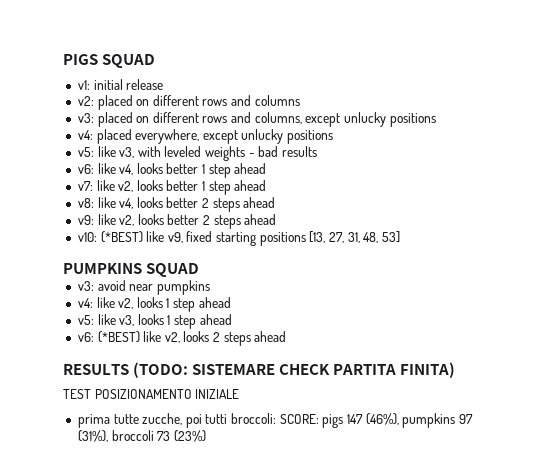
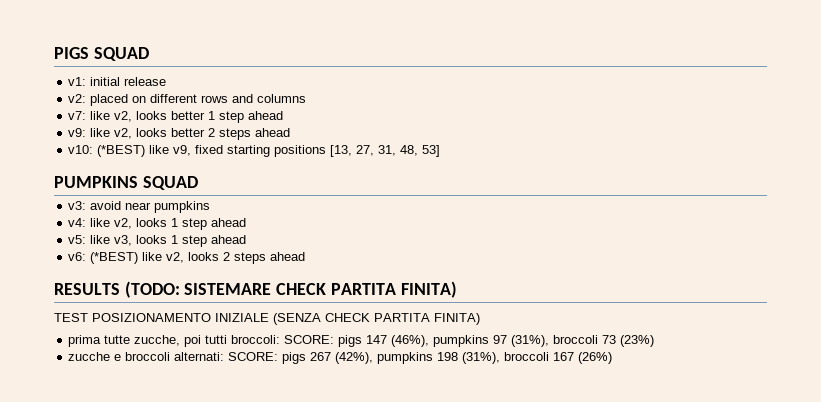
- v3: placed on different rows and columns, except unlucky positions
- v4: placed everywhere, except unlucky positions
- v5: like v3, with leveled weights - bad results
- v6: like v4, looks better 1 step ahead
- v8: like v4, looks better 2 steps ahead
- TEST POSIZIONAMENTO INIZIALE
+ TEST POSIZIONAMENTO INIZIALE (SENZA CHECK PARTITA FINITA)
+ zucche e broccoli alternati: SCORE: pigs 267 (42%), pumpkins 198 (31%), broccoli 167 (26%)

